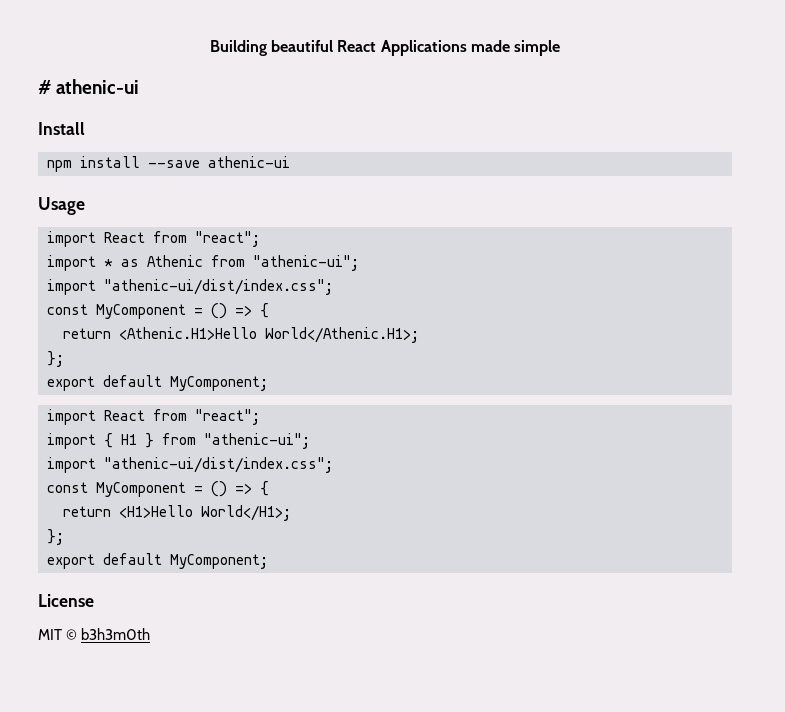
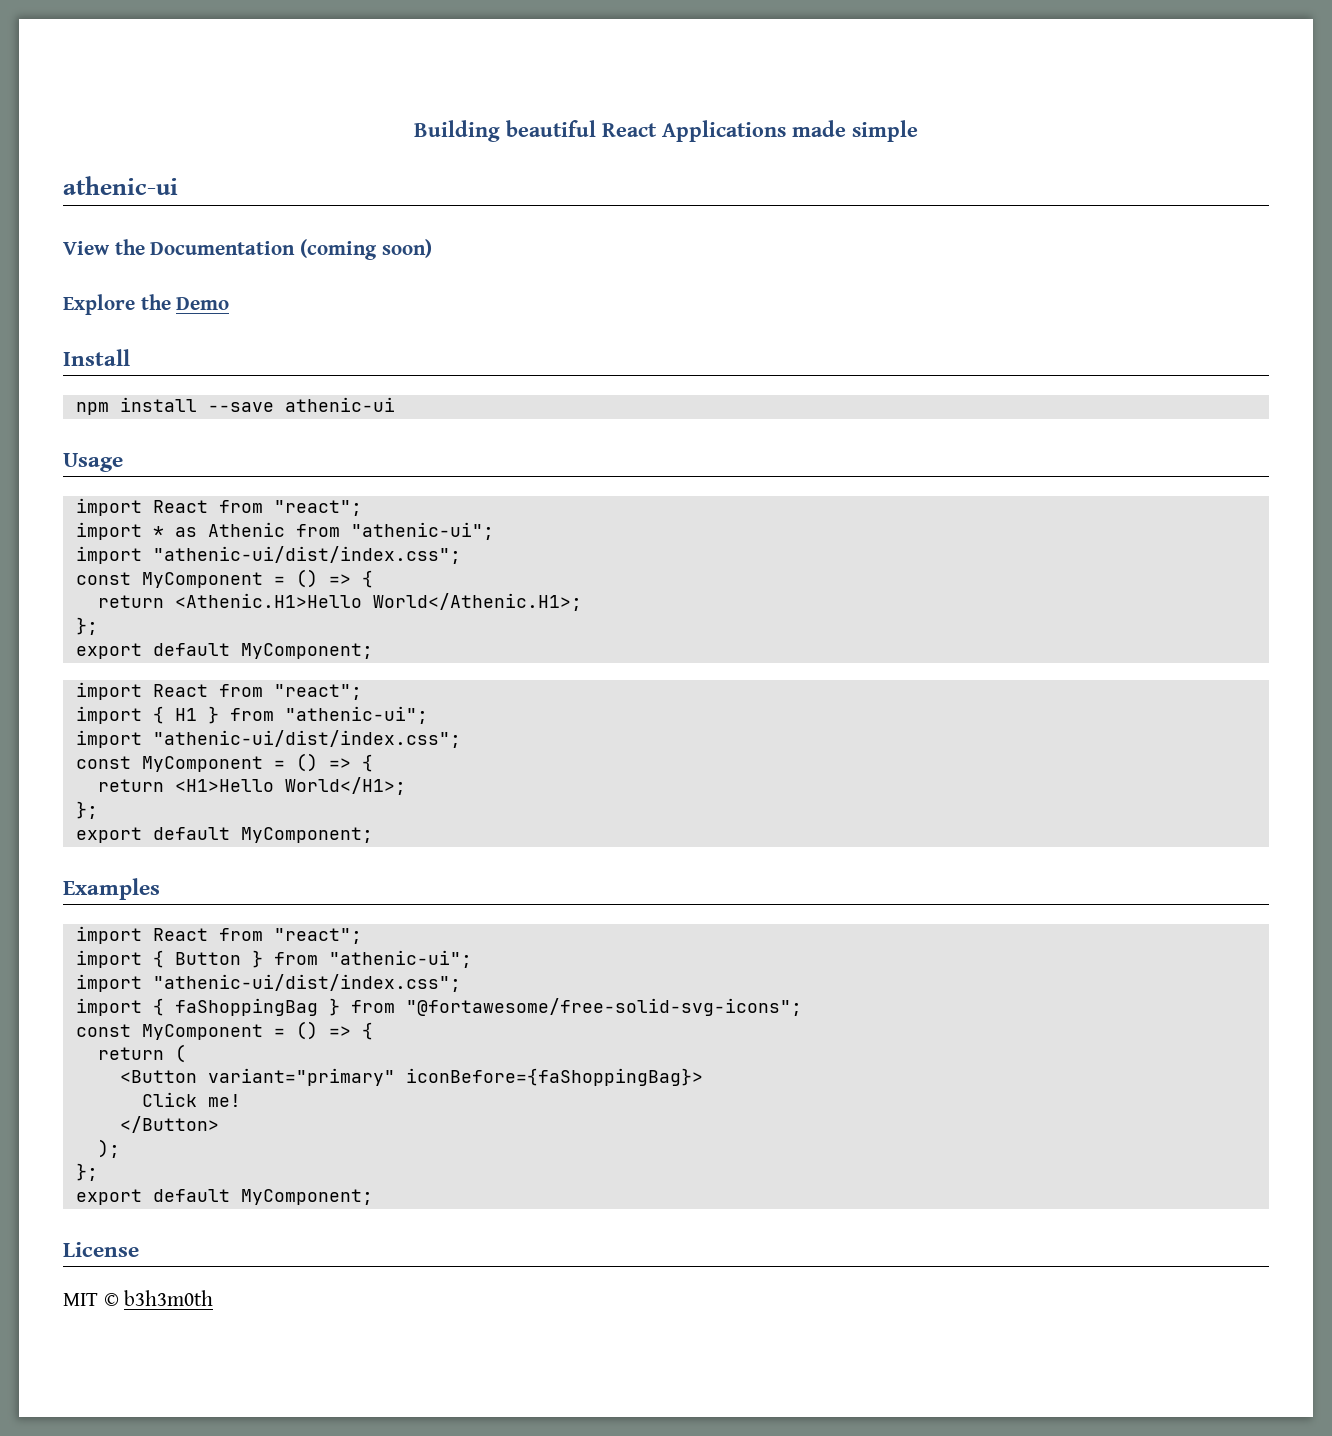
  Building beautiful React Applications made simple
- # athenic-ui
+ athenic-ui
+ View the Documentation (coming soon)
+ Explore the Demo
+ Examples
+ import React from "react";
+ import { Button } from "athenic-ui";
+ import "athenic-ui/dist/index.css";
+ import { faShoppingBag } from "@fortawesome/free-solid-svg-icons";
+ const MyComponent = () => {
+ return (
+ <Button variant="primary" iconBefore={faShoppingBag}>
+ Click me!
+ </Button>
+ );
+ };
+ export default MyComponent;

